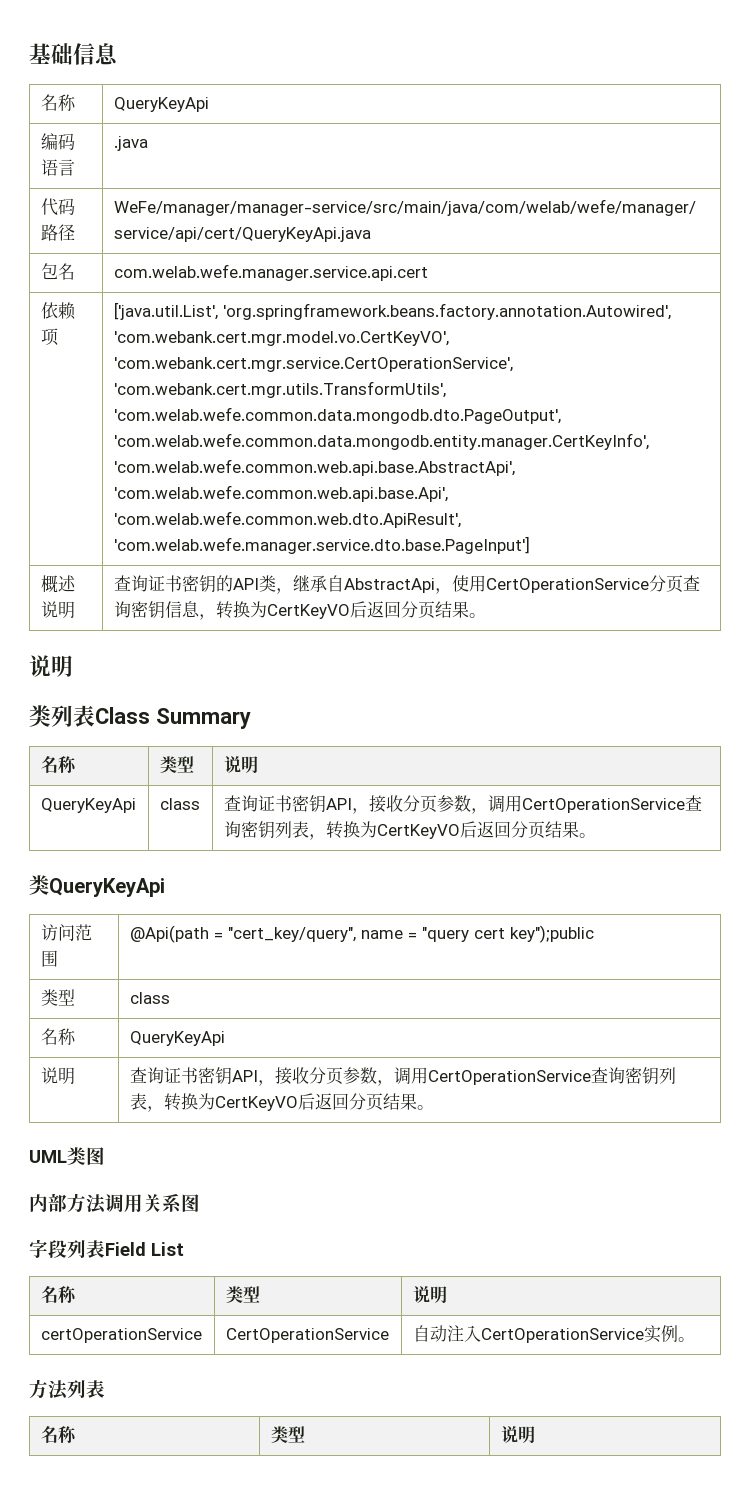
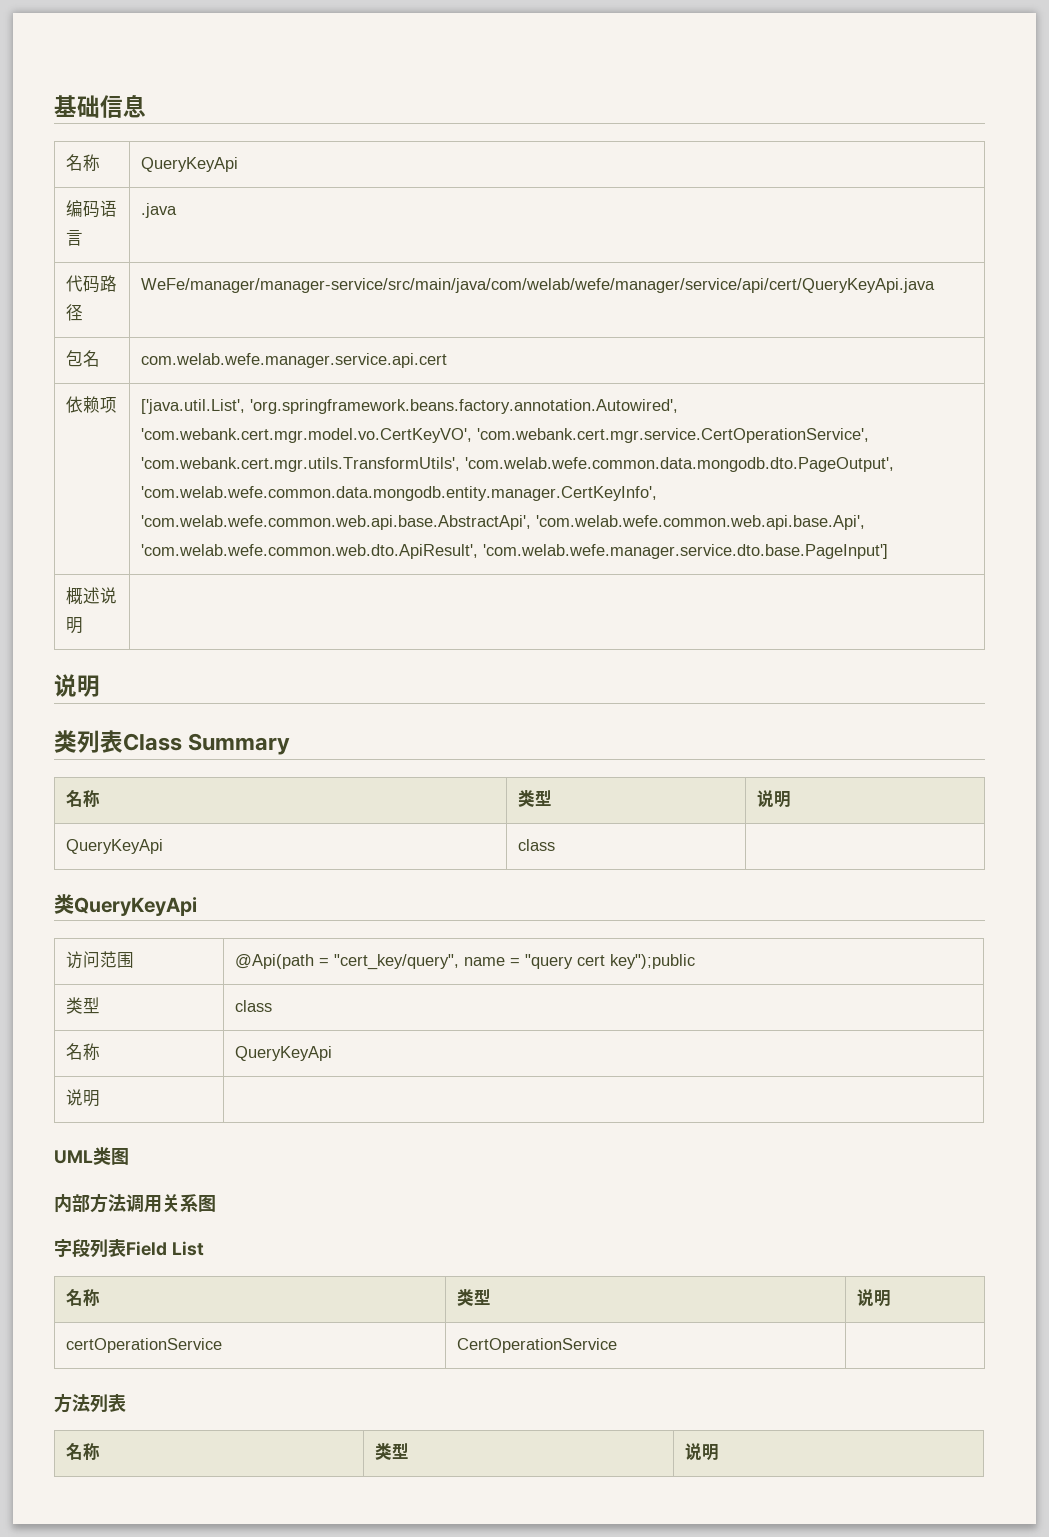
- 概述说明 | 查询证书密钥的API类，继承自AbstractApi，使用CertOperationService分页查询密钥信息，转换为CertKeyVO后返回分页结果。
+ 概述说明 |
- QueryKeyApi | class | 查询证书密钥API，接收分页参数，调用CertOperationService查询密钥列表，转换为CertKeyVO后返回分页结果。
+ QueryKeyApi | class |
  类型 | class
  名称 | QueryKeyApi
- 说明 | 查询证书密钥API，接收分页参数，调用CertOperationService查询密钥列表，转换为CertKeyVO后返回分页结果。
+ 说明 |
- certOperationService | CertOperationService | 自动注入CertOperationService实例。
+ certOperationService | CertOperationService |

